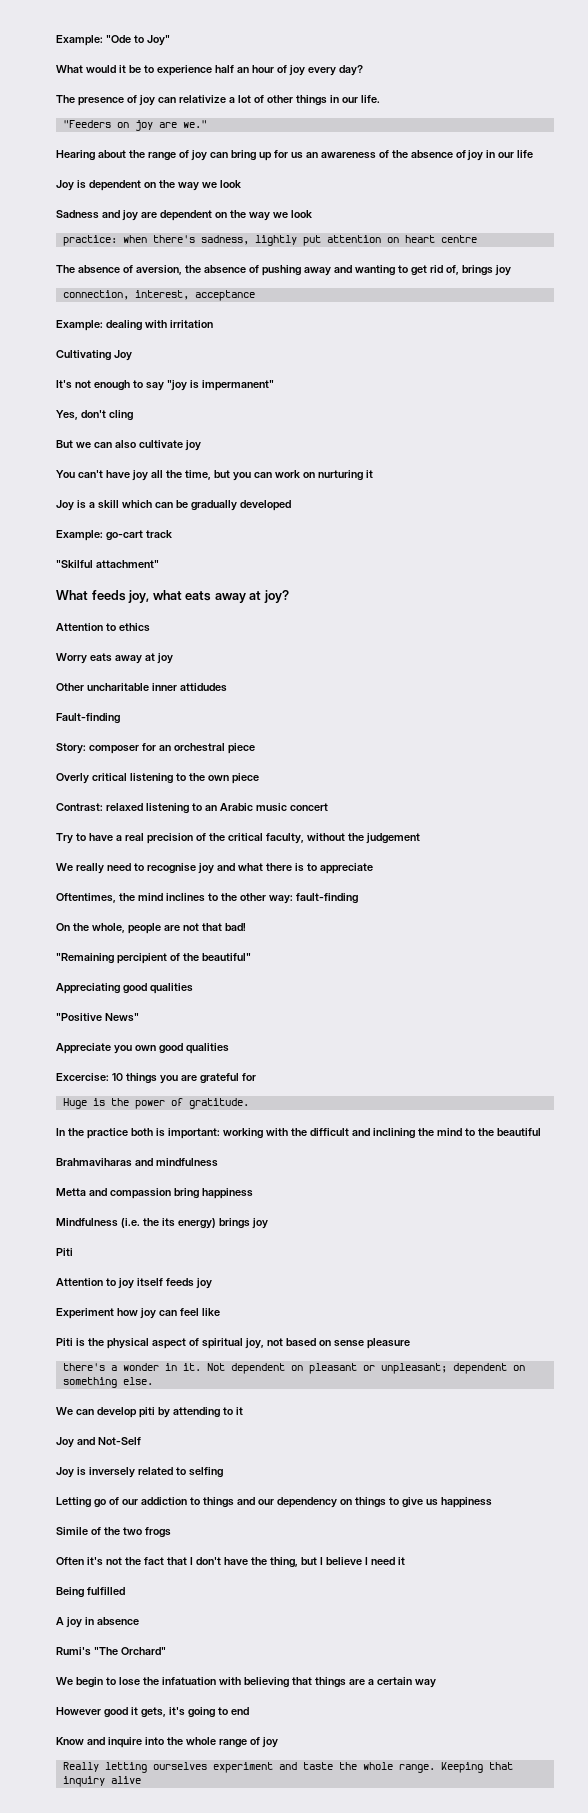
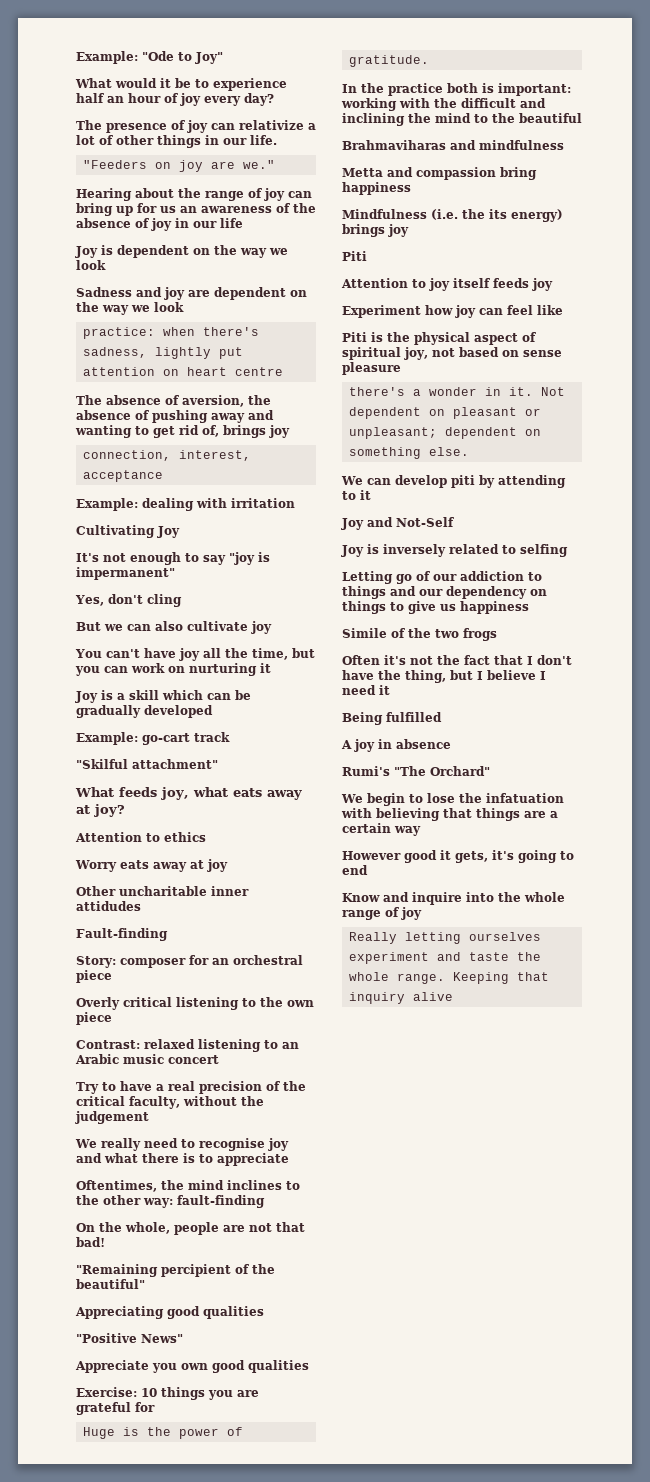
- Excercise: 10 things you are grateful for
+ Exercise: 10 things you are grateful for

